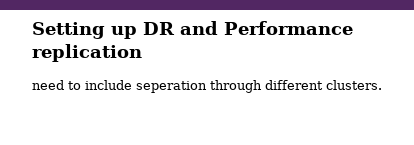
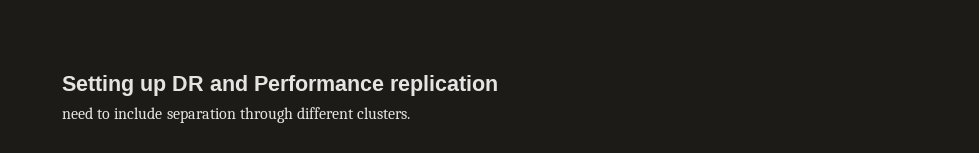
- need to include seperation through different clusters.
+ need to include separation through different clusters.

